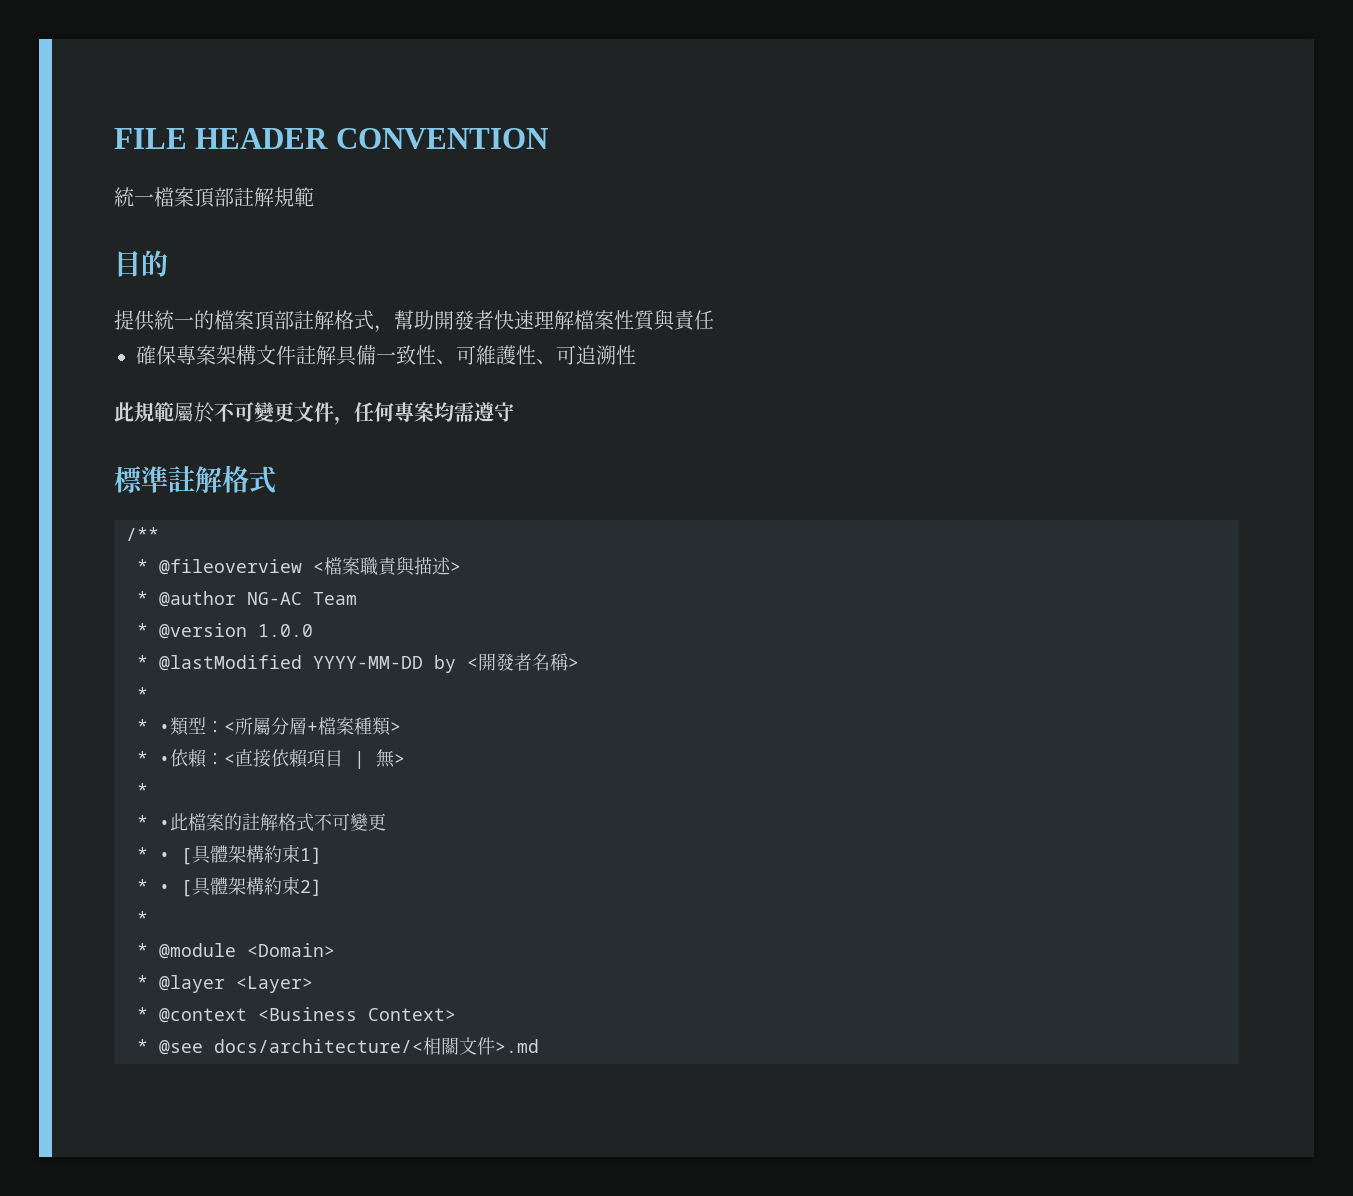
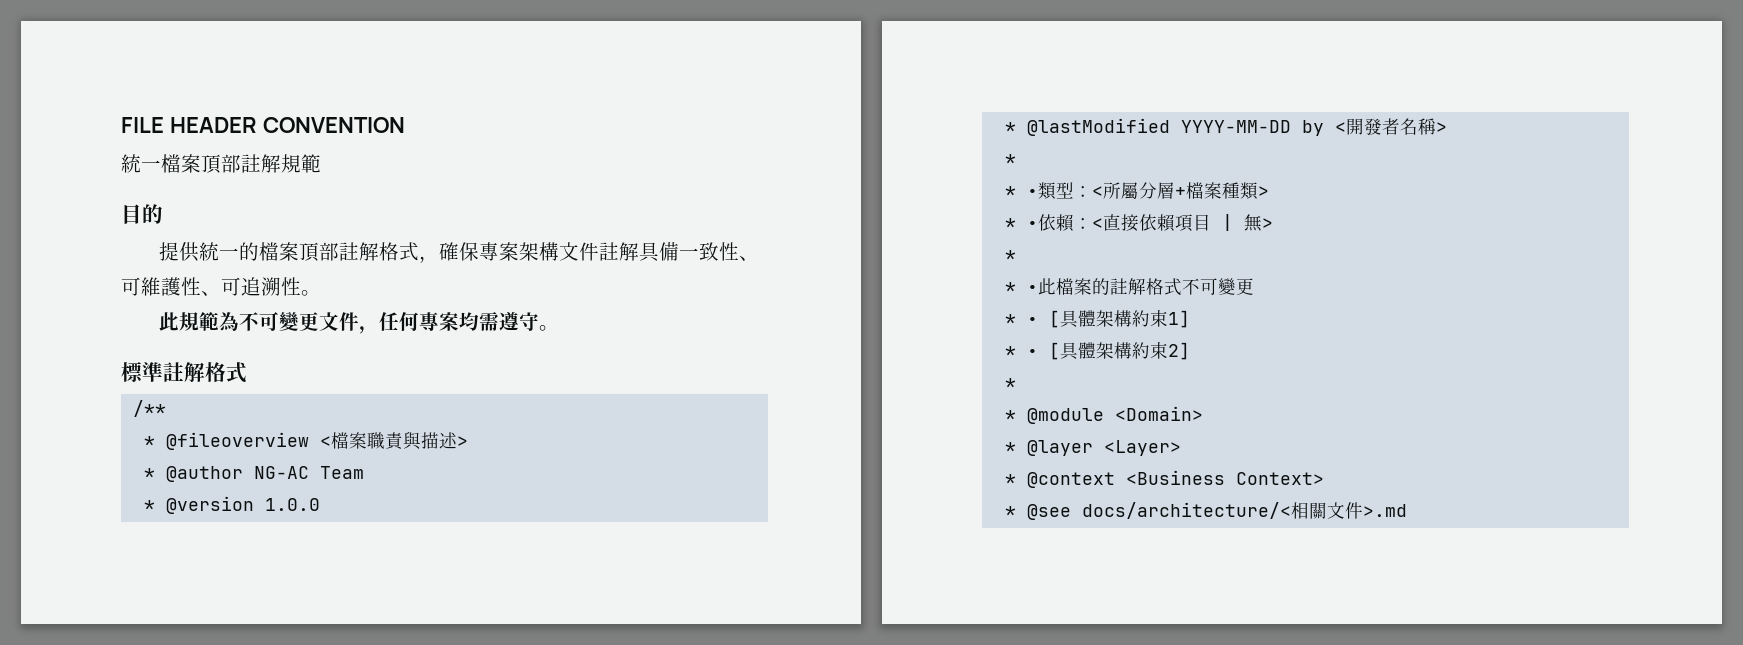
- 提供統一的檔案頂部註解格式，幫助開發者快速理解檔案性質與責任
- 確保專案架構文件註解具備一致性、可維護性、可追溯性
+ 提供統一的檔案頂部註解格式，確保專案架構文件註解具備一致性、可維護性、可追溯性。
- 此規範屬於不可變更文件，任何專案均需遵守
+ 此規範為不可變更文件，任何專案均需遵守。

